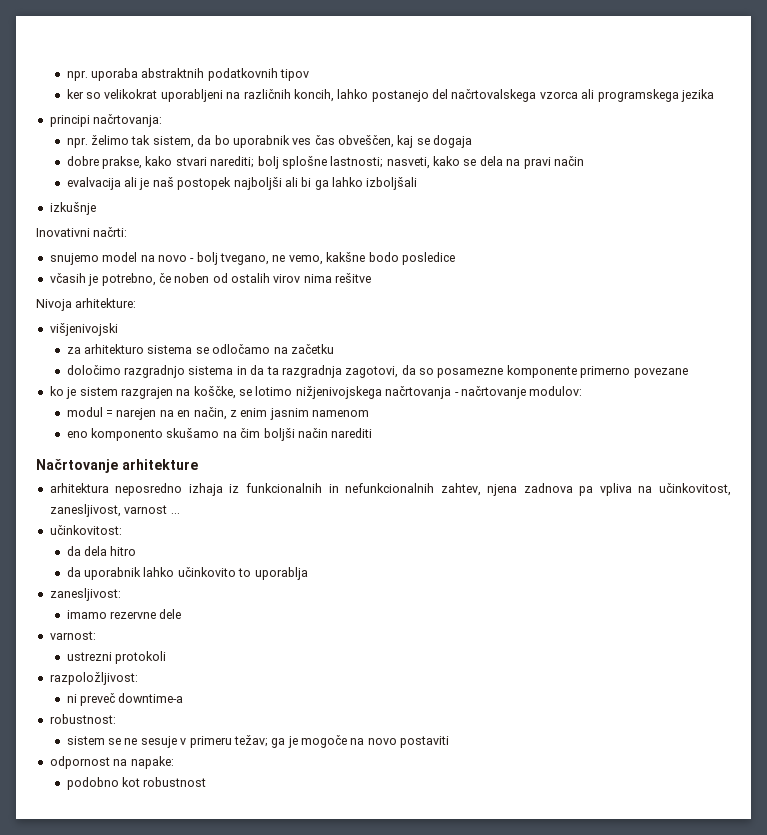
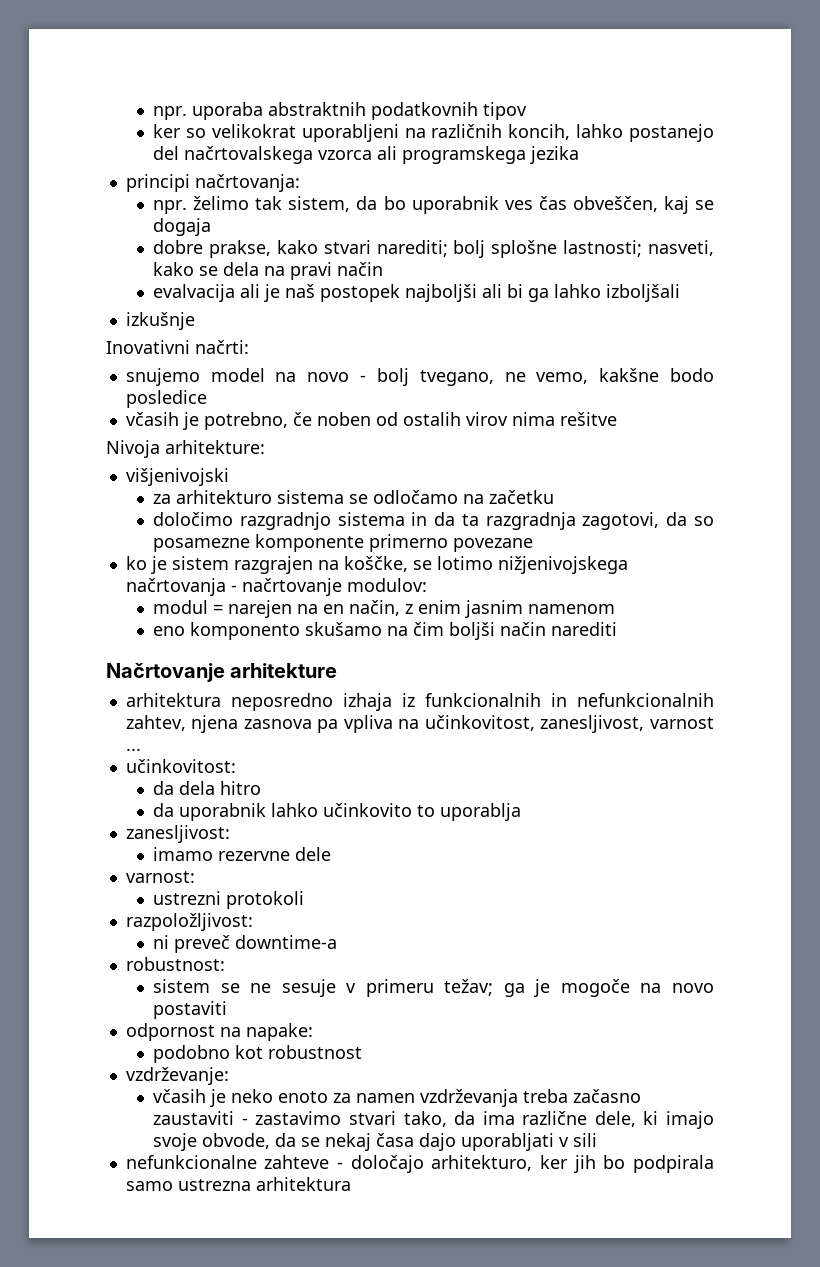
- arhitektura neposredno izhaja iz funkcionalnih in nefunkcionalnih zahtev, njena zadnova pa vpliva na učinkovitost, zanesljivost, varnost ...
+ arhitektura neposredno izhaja iz funkcionalnih in nefunkcionalnih zahtev, njena zasnova pa vpliva na učinkovitost, zanesljivost, varnost ...
+ vzdrževanje:
+ včasih je neko enoto za namen vzdrževanja treba začasno zaustaviti - zastavimo stvari tako, da ima različne dele, ki imajo svoje obvode, da se nekaj časa dajo uporabljati v sili
+ nefunkcionalne zahteve - določajo arhitekturo, ker jih bo podpirala samo ustrezna arhitektura

